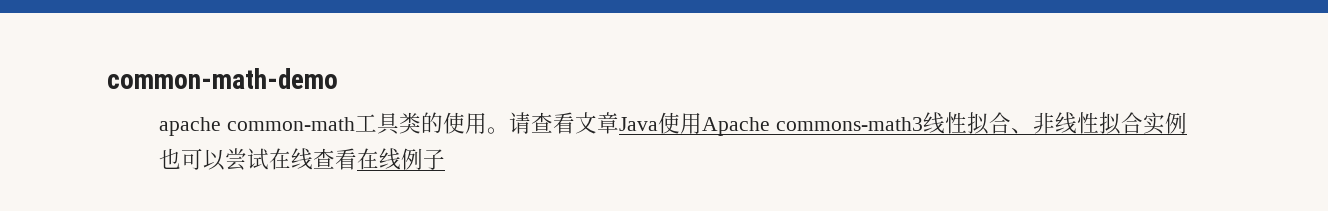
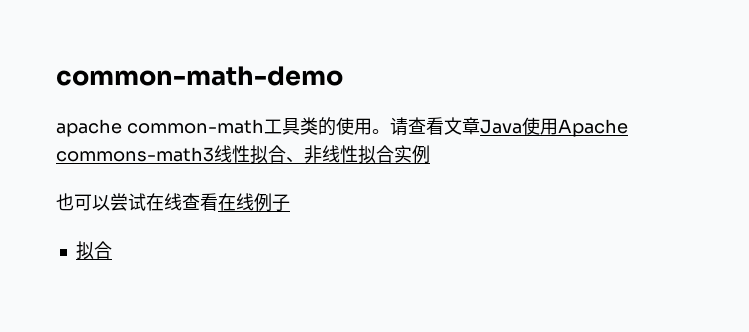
  也可以尝试在线查看在线例子
+ 拟合

